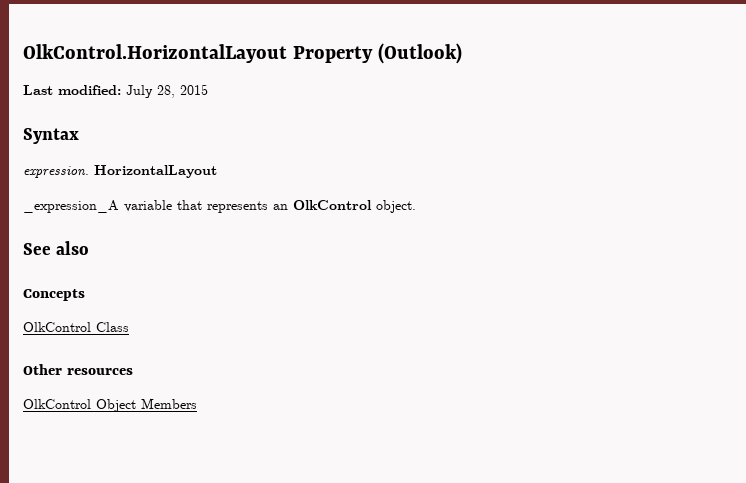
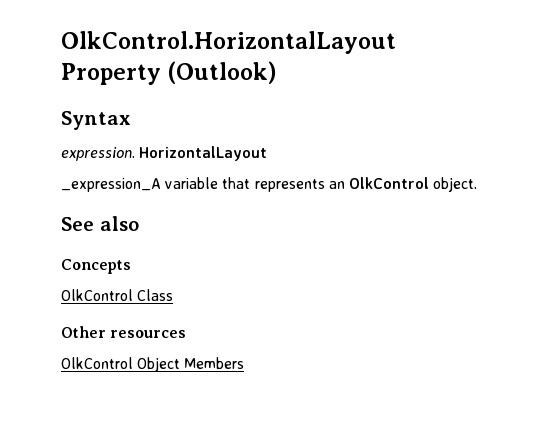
- Last modified: July 28, 2015

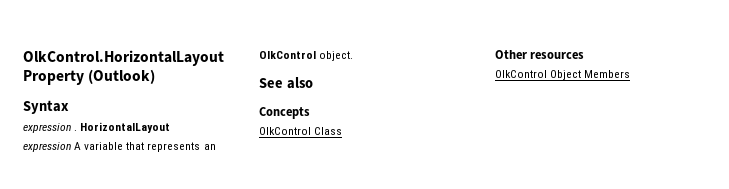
- expression.
+ expression .
- _expression_A variable that represents an OlkControl object.
+ expression A variable that represents an OlkControl object.

